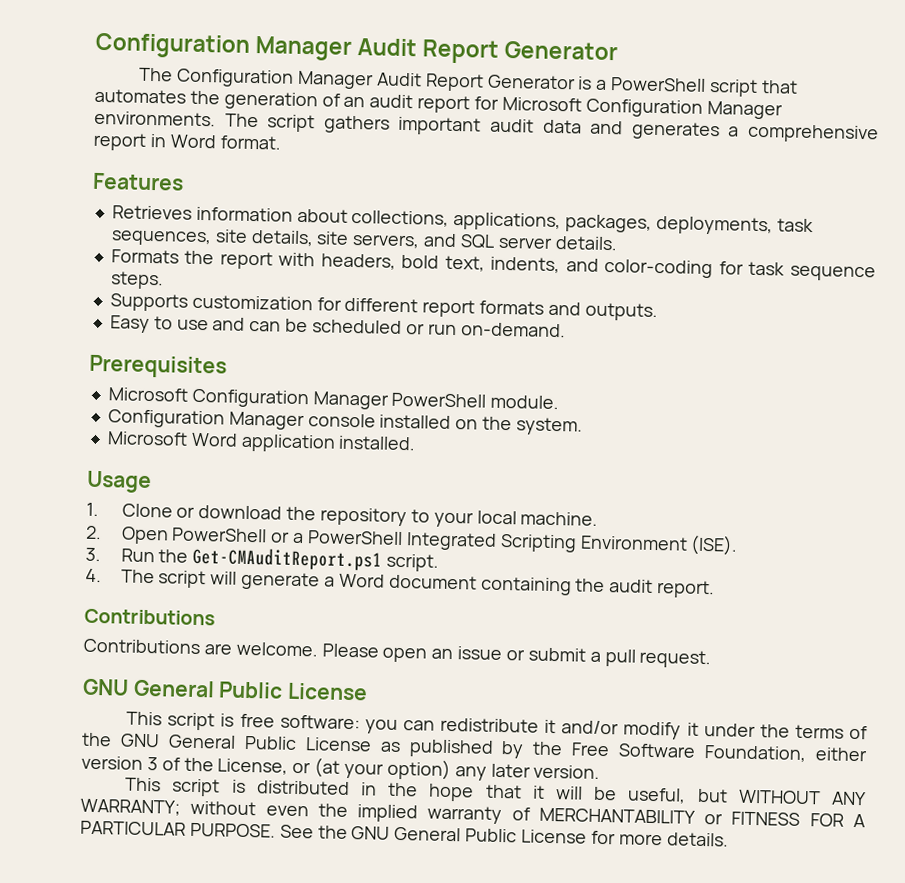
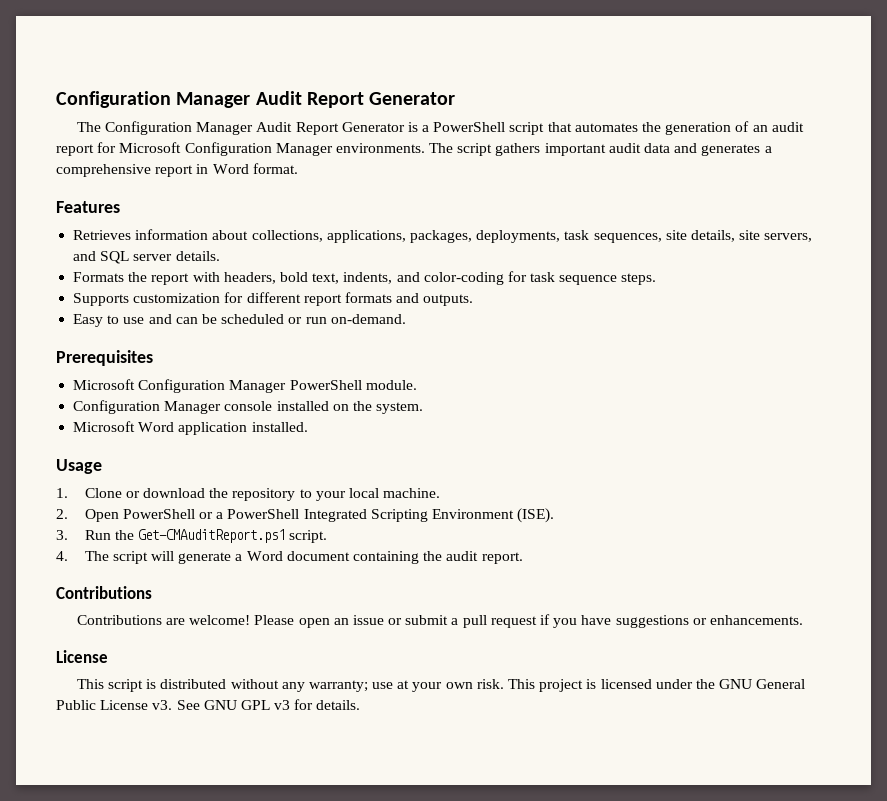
- Contributions are welcome.
+ Contributions are welcome!
- Please open an issue or submit a pull request.
- GNU General Public License
- This script is free software: you can redistribute it and/or modify it under the terms of the GNU General Public License as published by the Free Software Foundation, either version 3 of the License, or (at your option) any later version.
- This script is distributed in the hope that it will be useful, but WITHOUT ANY WARRANTY; without even the implied warranty of MERCHANTABILITY or FITNESS FOR A PARTICULAR PURPOSE. See the GNU General Public License for more details.
+ Please open an issue or submit a pull request if you have suggestions or enhancements.
+ License
+ This script is distributed without any warranty; use at your own risk. This project is licensed under the GNU General Public License v3. See GNU GPL v3 for details.

